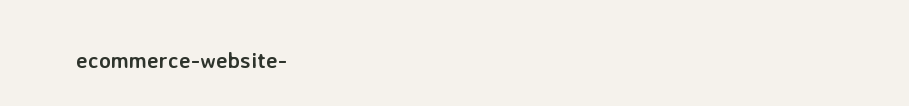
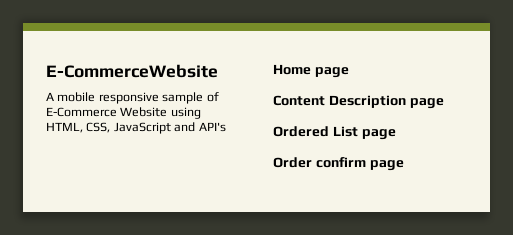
- ecommerce-website-
+ E-CommerceWebsite
+ A mobile responsive sample of E-Commerce Website using HTML, CSS, JavaScript and API's
+ Home page
+ Content Description page
+ Ordered List page
+ Order confirm page

